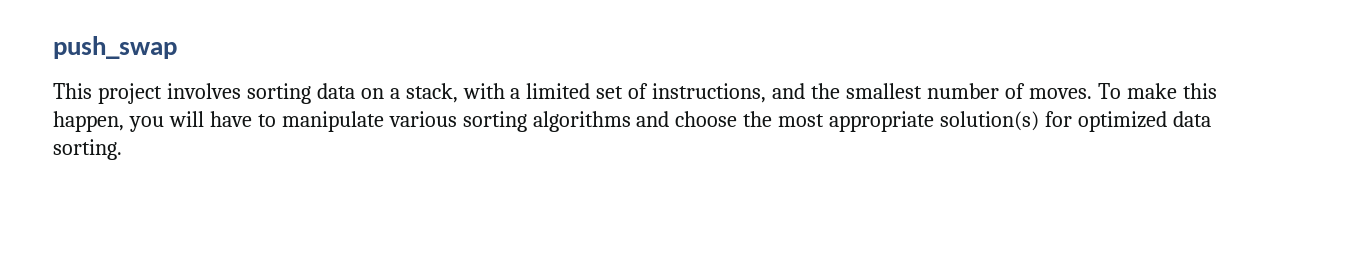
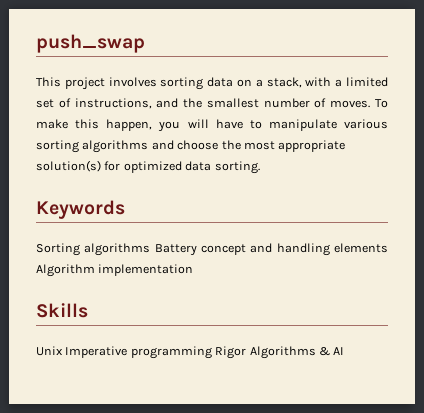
+ Keywords
+ Sorting algorithms Battery concept and handling elements Algorithm implementation
+ Skills
+ Unix Imperative programming Rigor Algorithms & AI

